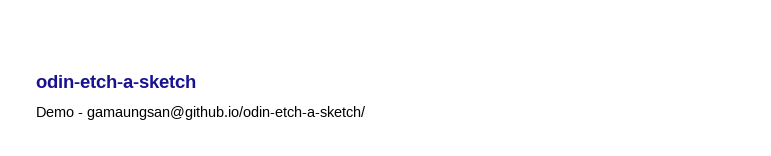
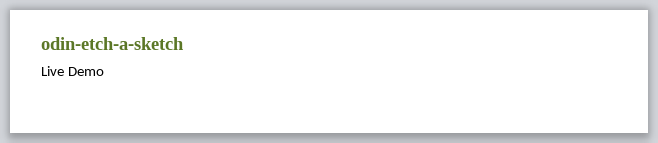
- Demo - gamaungsan@github.io/odin-etch-a-sketch/
+ Live Demo

